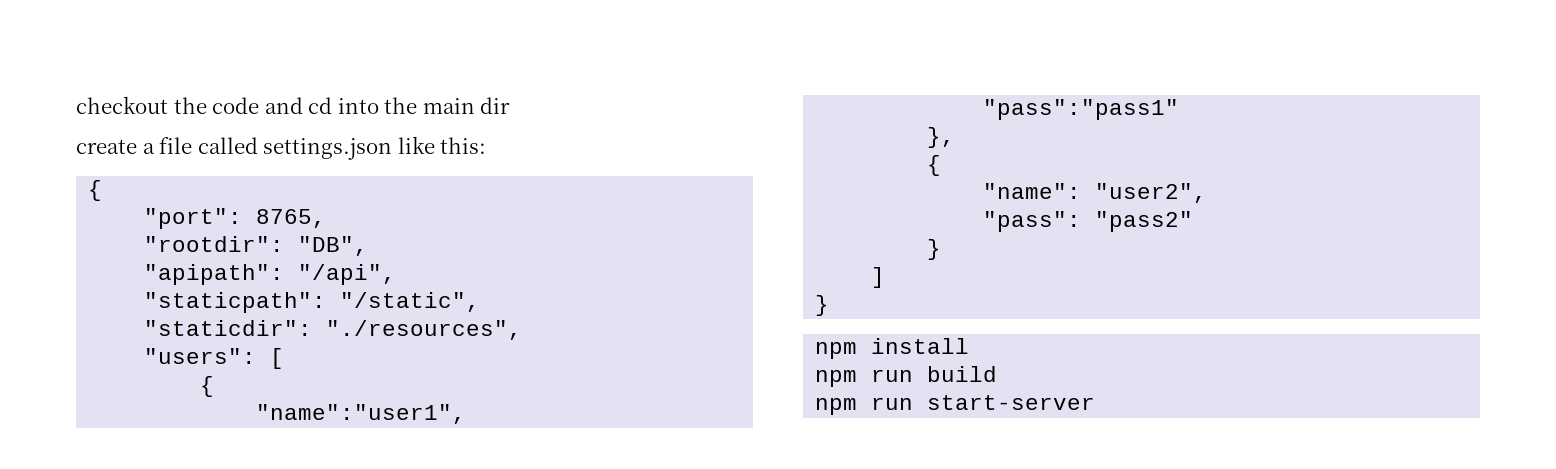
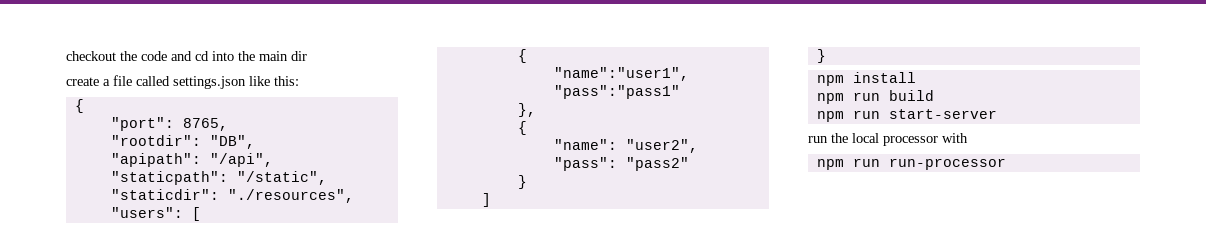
+ run the local processor with
+ npm run run-processor

